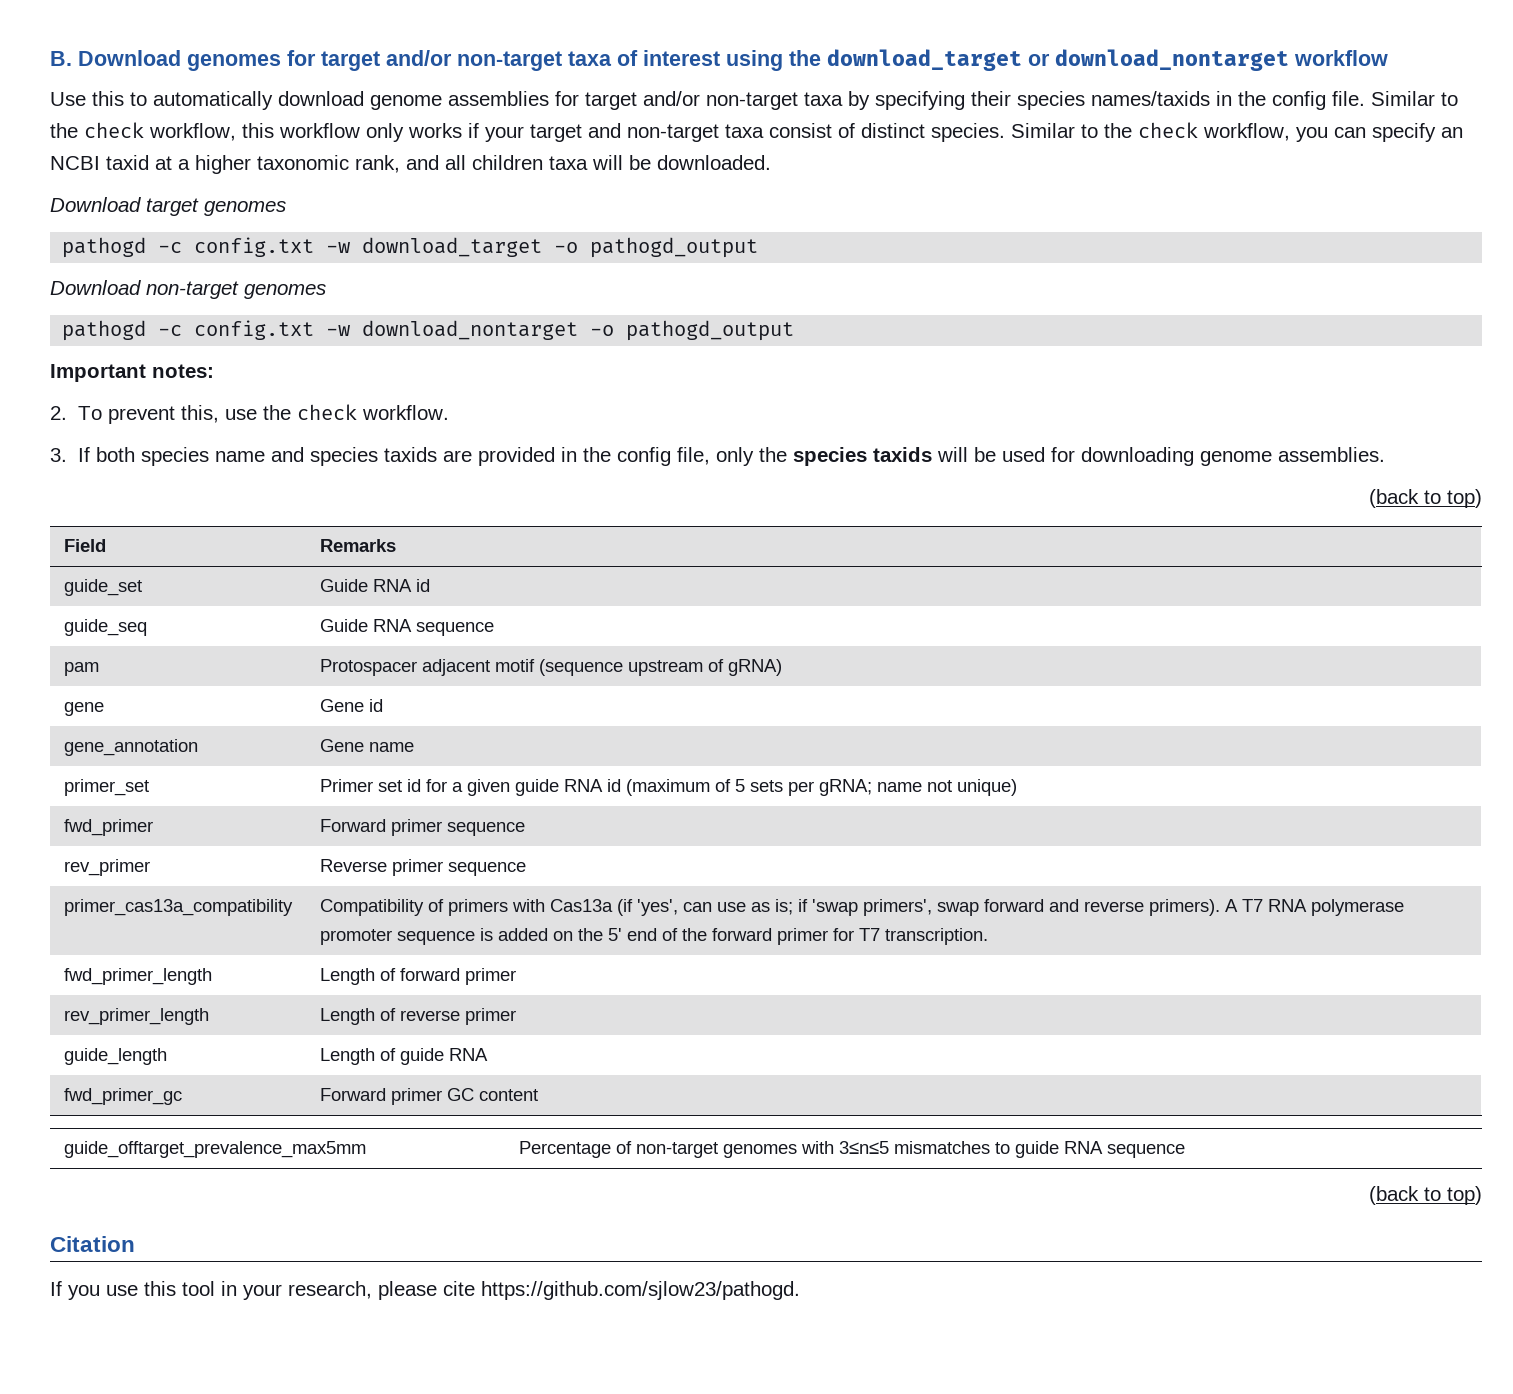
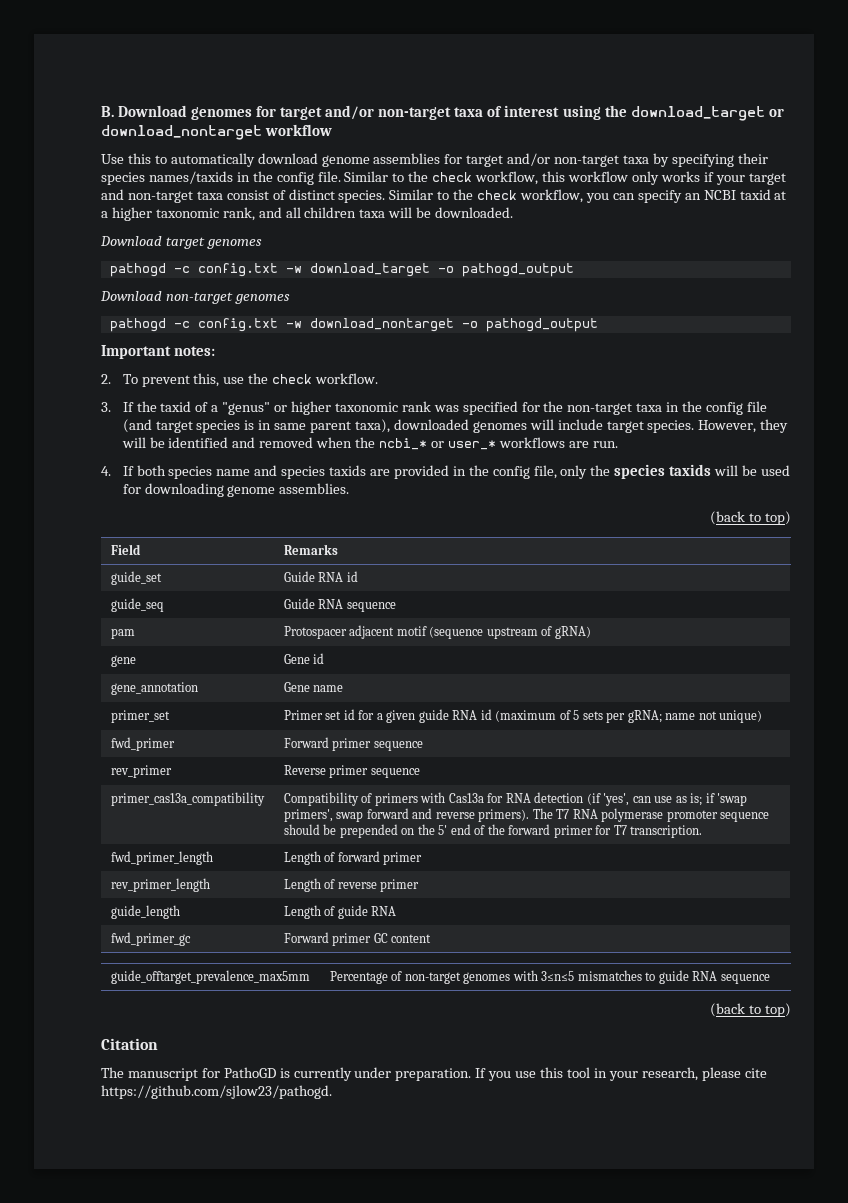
- 3. If both species name and species taxids are provided in the config file, only the species taxids will be used for downloading genome assemblies.
+ 3. If the taxid of a "genus" or higher taxonomic rank was specified for the non-target taxa in the config file (and target species is in same parent taxa), downloaded genomes will include target species. However, they will be identified and removed when the ncbi_* or user_* workflows are run.
+ 4. If both species name and species taxids are provided in the config file, only the species taxids will be used for downloading genome assemblies.
- Compatibility of primers with Cas13a (if 'yes', can use as is; if 'swap primers', swap forward and reverse primers).
+ Compatibility of primers with Cas13a for RNA detection (if 'yes', can use as is; if 'swap primers', swap forward and reverse primers).
- A T7 RNA polymerase promoter sequence is added on the 5' end of the forward primer for T7 transcription.
+ The T7 RNA polymerase promoter sequence should be prepended on the 5' end of the forward primer for T7 transcription.
+ The manuscript for PathoGD is currently under preparation.

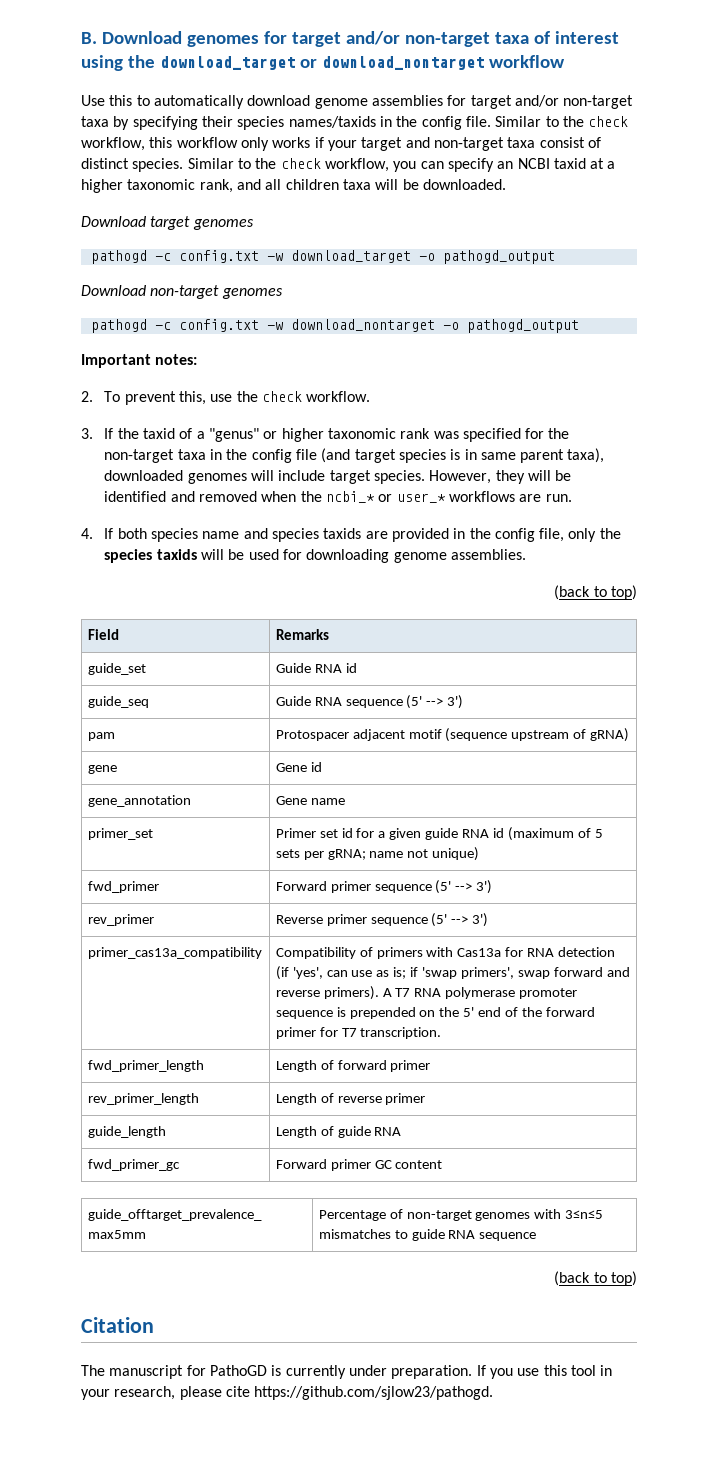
- guide_seq | Guide RNA sequence
+ guide_seq | Guide RNA sequence (5' --> 3')
- fwd_primer | Forward primer sequence
+ fwd_primer | Forward primer sequence (5' --> 3')
- rev_primer | Reverse primer sequence
+ rev_primer | Reverse primer sequence (5' --> 3')
- The T7 RNA polymerase promoter sequence should be prepended on the 5' end of the forward primer for T7 transcription.
+ A T7 RNA polymerase promoter sequence is prepended on the 5' end of the forward primer for T7 transcription.

